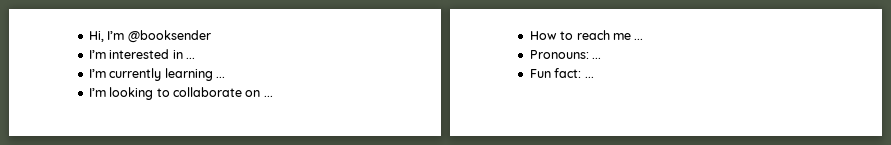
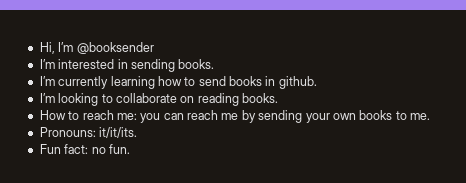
- I’m interested in ...
+ I’m interested in sending books.
- I’m currently learning ...
+ I’m currently learning how to send books in github.
- I’m looking to collaborate on ...
+ I’m looking to collaborate on reading books.
- How to reach me ...
+ How to reach me: you can reach me by sending your own books to me.
- Pronouns: ...
+ Pronouns: it/it/its.
- Fun fact: ...
+ Fun fact: no fun.

